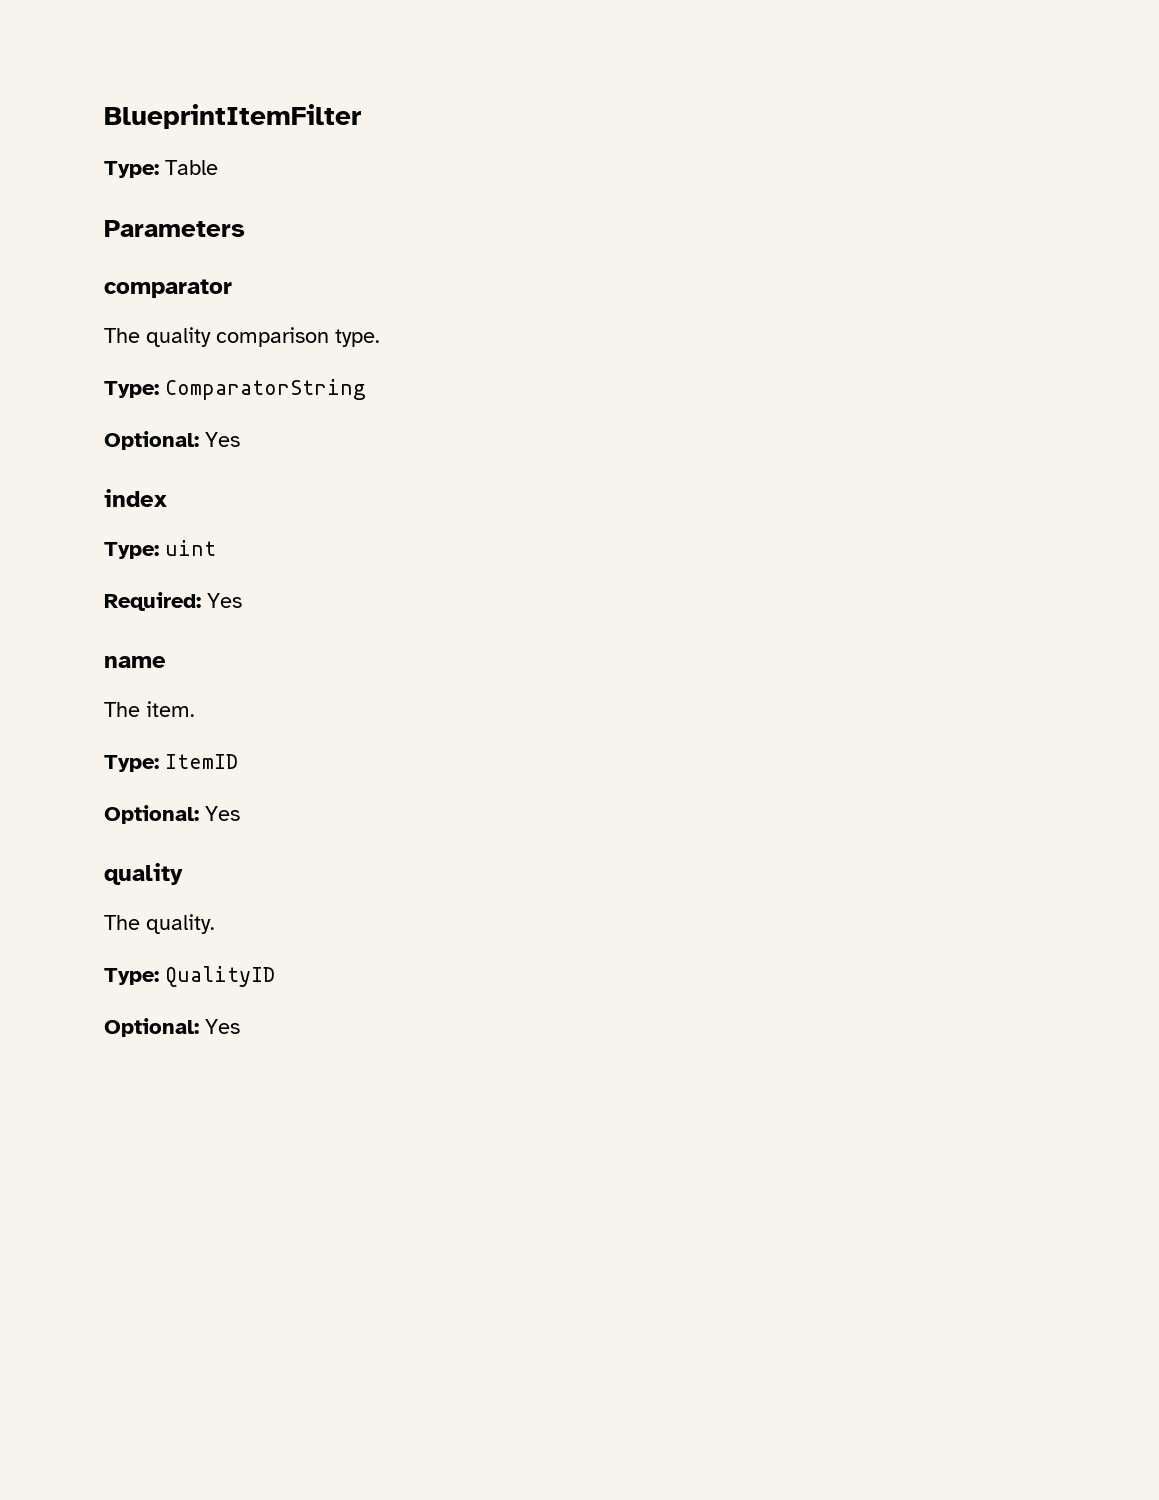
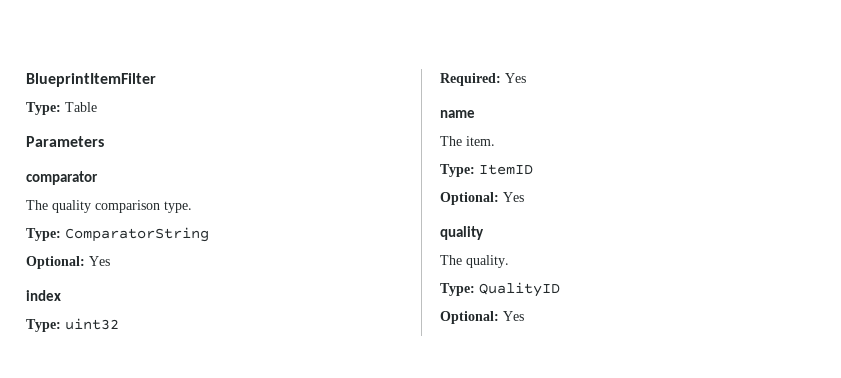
- Type: uint
+ Type: uint32

